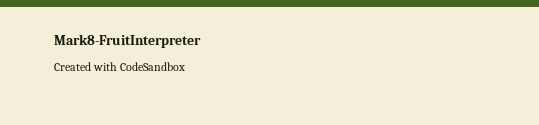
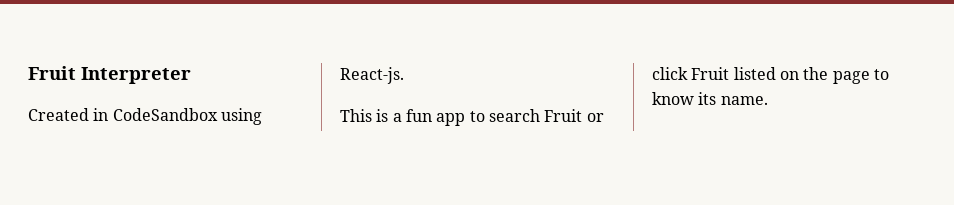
- Mark8-FruitInterpreter
+ Fruit Interpreter
- Created with CodeSandbox
+ Created in CodeSandbox using React-js.
+ This is a fun app to search Fruit or click Fruit listed on the page to know its name.

